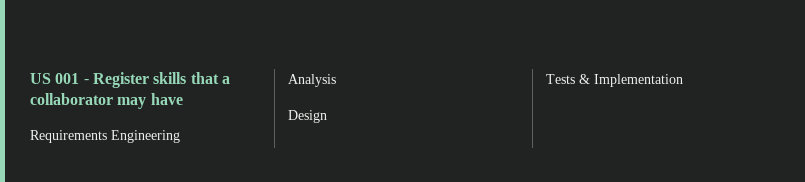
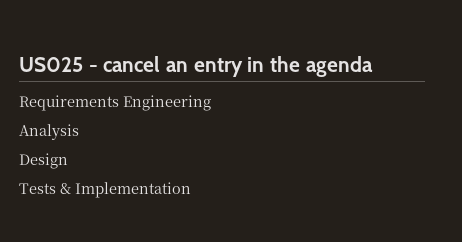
- US 001 - Register skills that a collaborator may have
+ US025 - cancel an entry in the agenda

